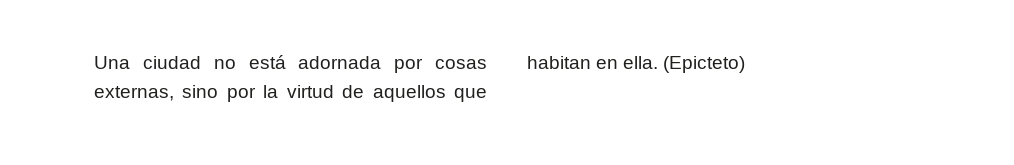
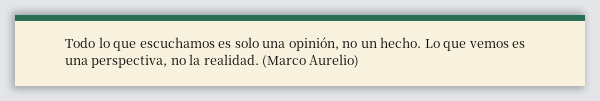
- Una ciudad no está adornada por cosas externas, sino por la virtud de aquellos que habitan en ella. (Epicteto)
+ Todo lo que escuchamos es solo una opinión, no un hecho. Lo que vemos es una perspectiva, no la realidad. (Marco Aurelio)

